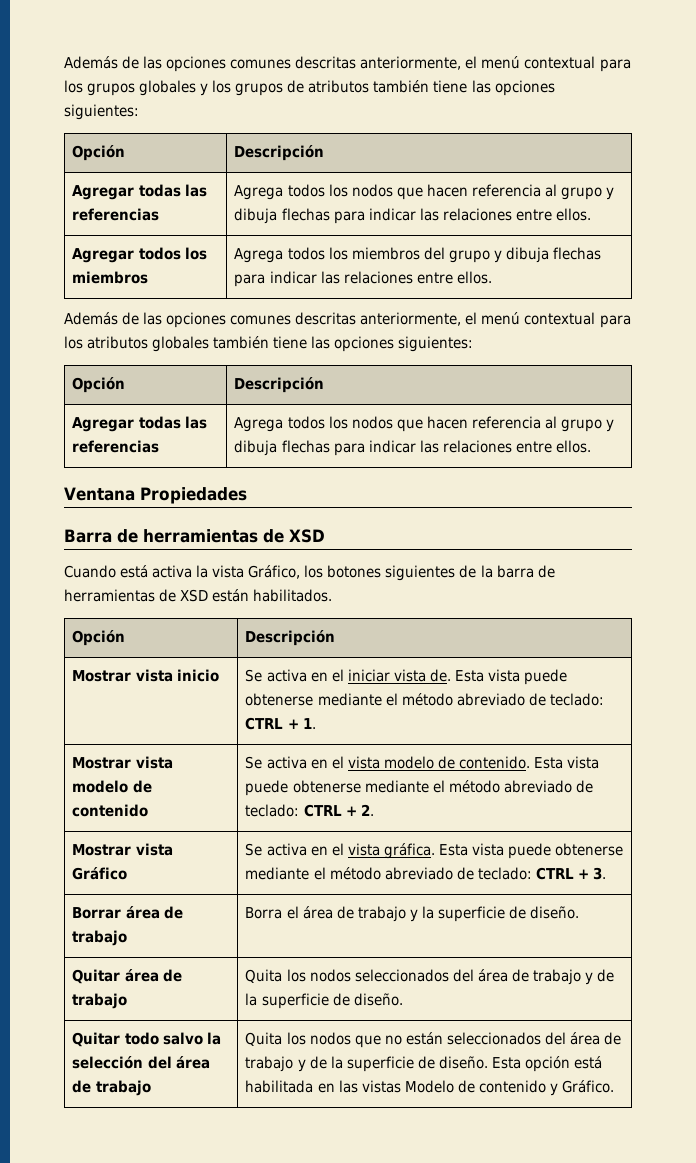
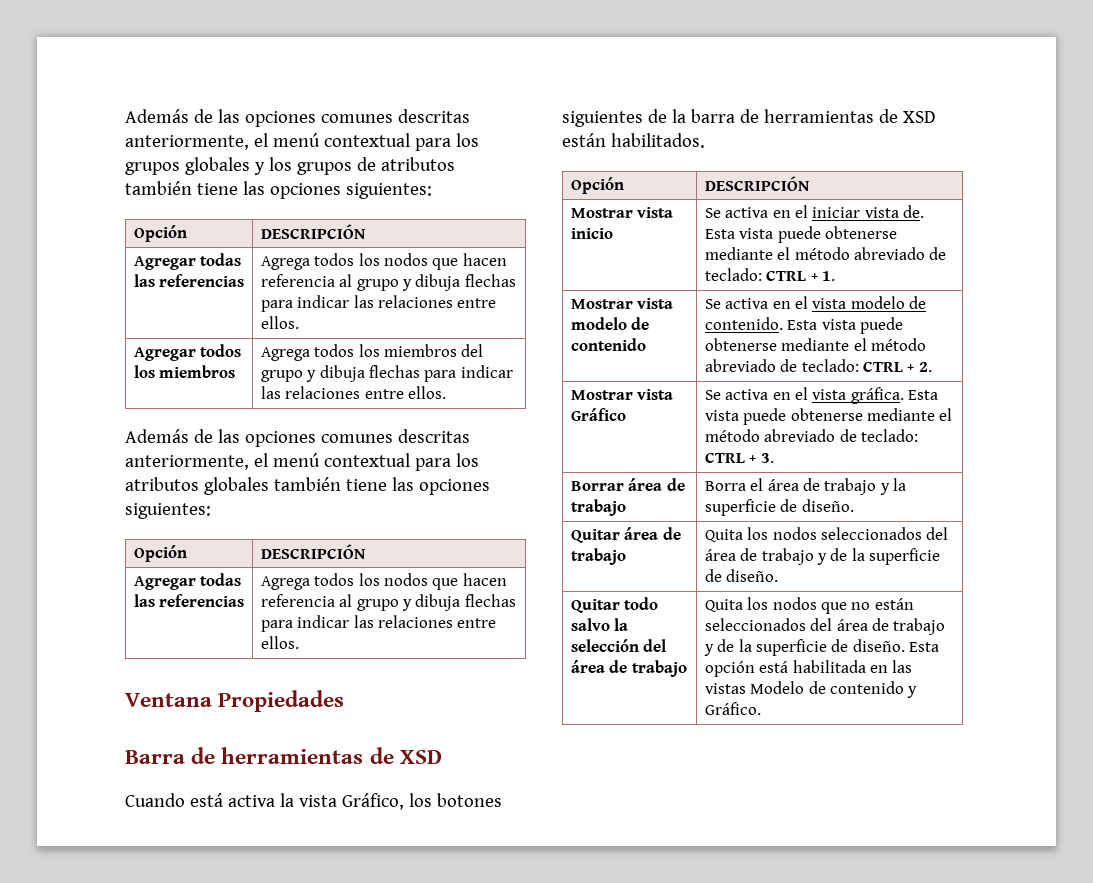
  Además de las opciones comunes descritas anteriormente, el menú contextual para los grupos globales y los grupos de atributos también tiene las opciones siguientes:
- Opción | Descripción
+ Opción | DESCRIPCIÓN
  Además de las opciones comunes descritas anteriormente, el menú contextual para los atributos globales también tiene las opciones siguientes:
- Opción | Descripción
+ Opción | DESCRIPCIÓN
  Cuando está activa la vista Gráfico, los botones siguientes de la barra de herramientas de XSD están habilitados.
- Opción | Descripción
+ Opción | DESCRIPCIÓN

